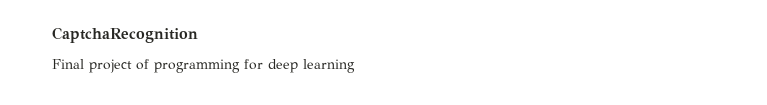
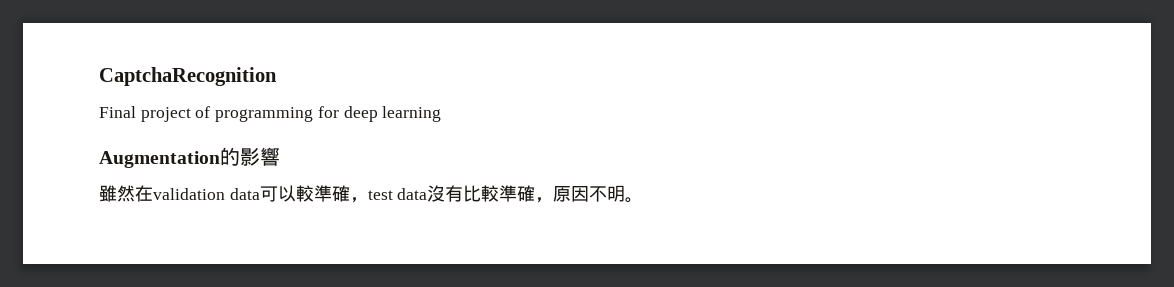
+ Augmentation的影響
+ 雖然在validation data可以較準確，test data沒有比較準確，原因不明。

